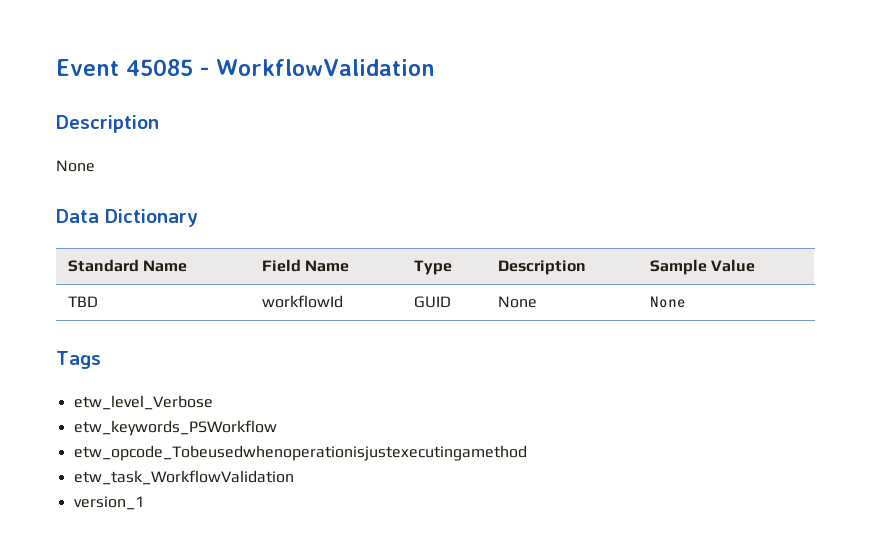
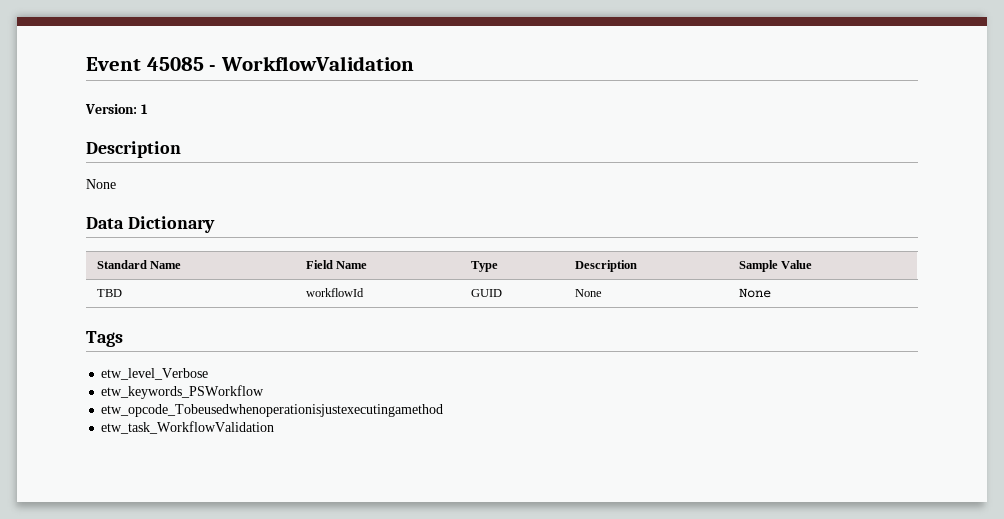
+ Version: 1
- version_1

